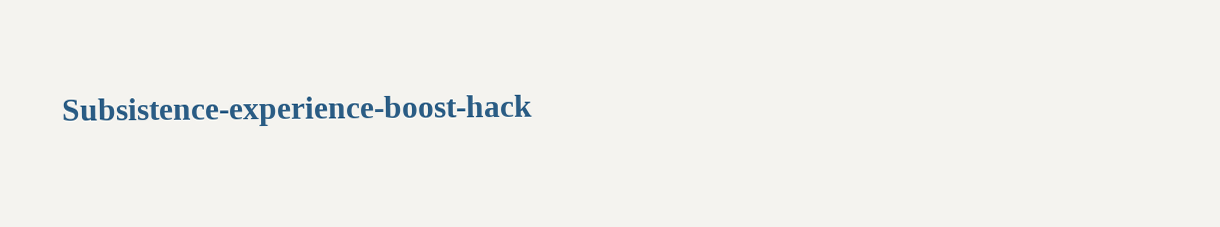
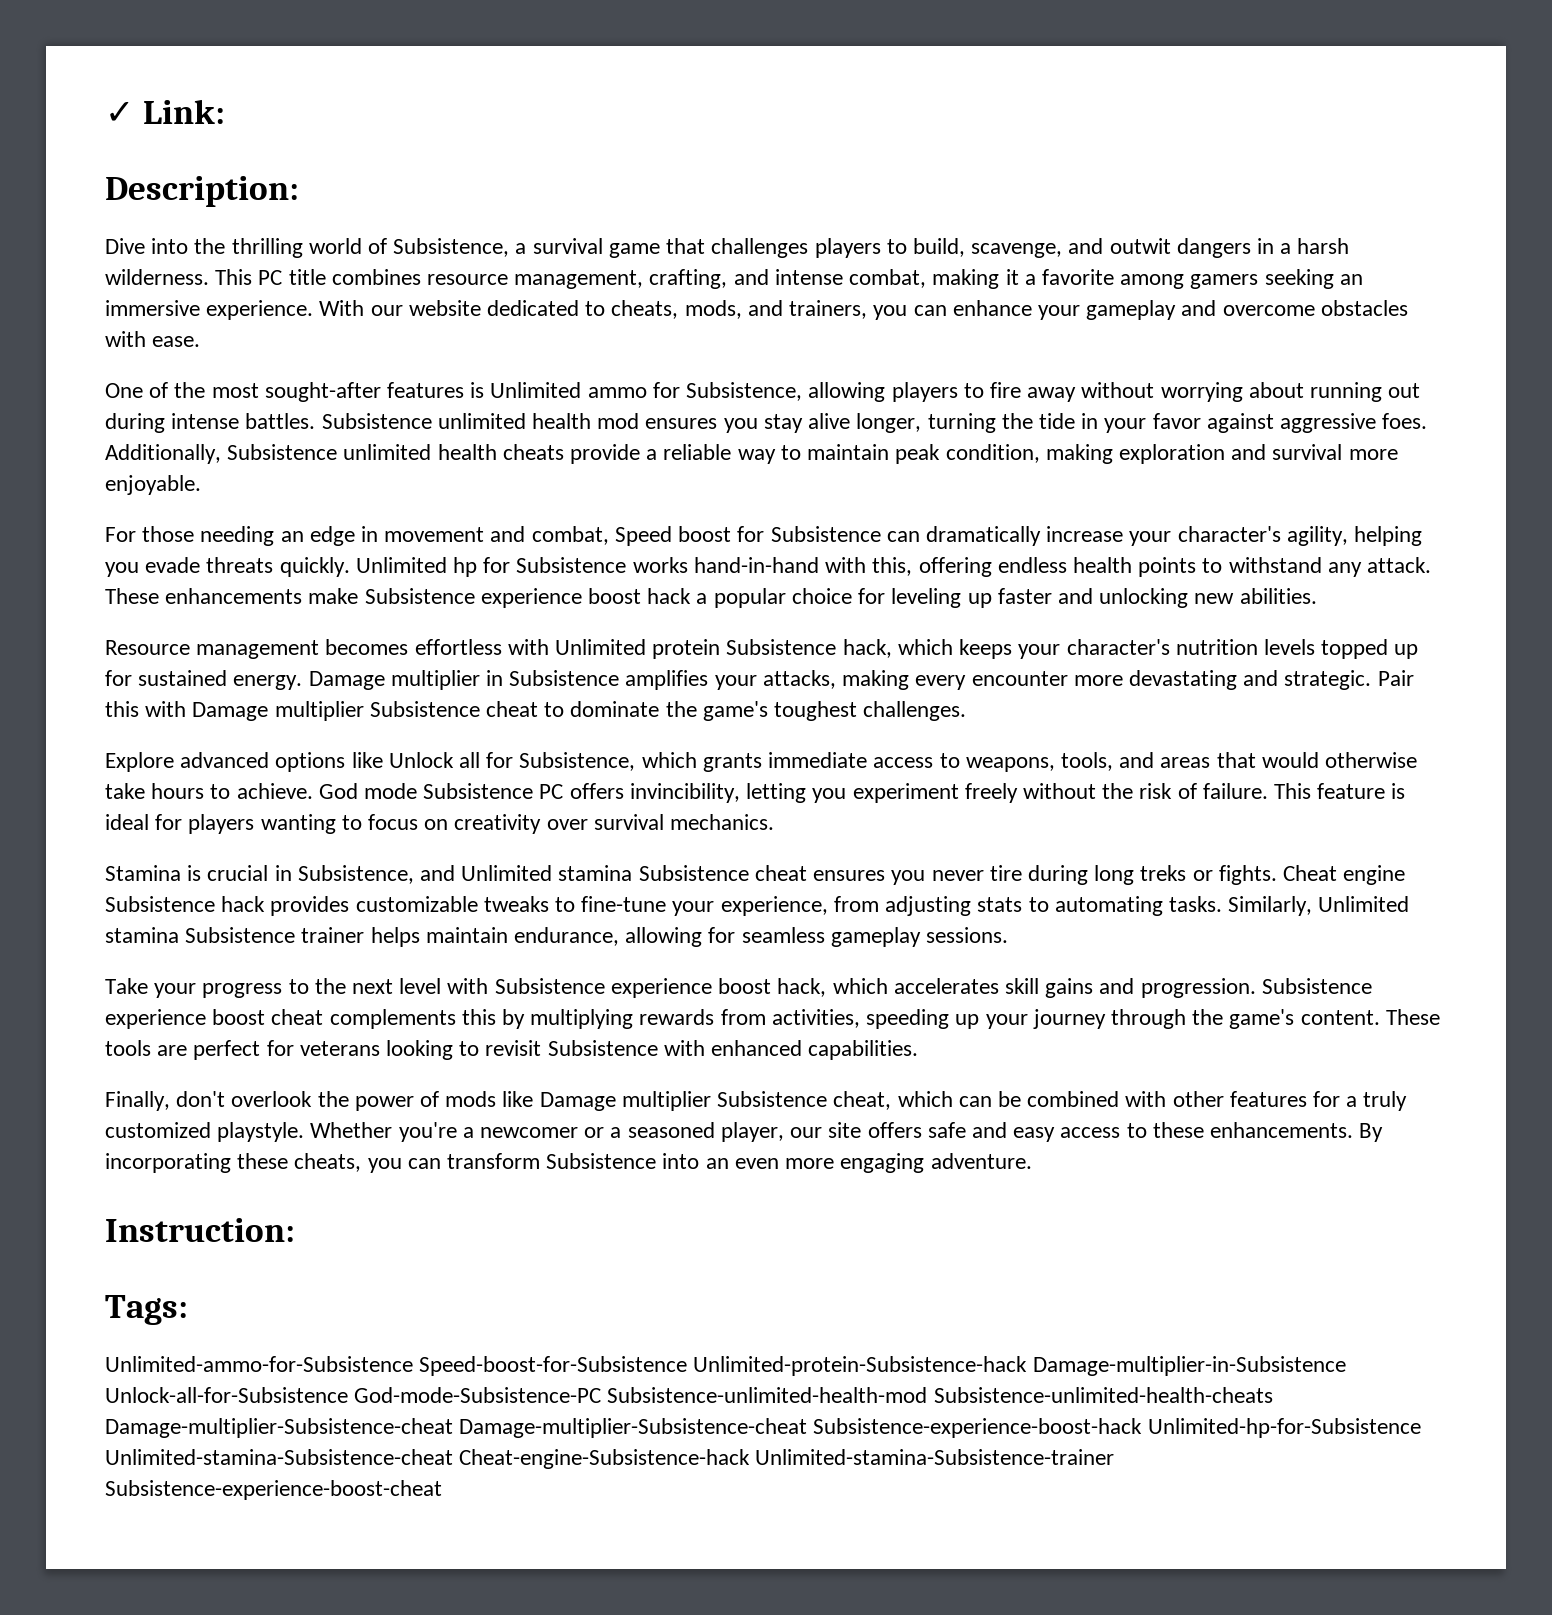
- Subsistence-experience-boost-hack
+ ✓ Link:
+ Description:
+ Dive into the thrilling world of Subsistence, a survival game that challenges players to build, scavenge, and outwit dangers in a harsh wilderness. This PC title combines resource management, crafting, and intense combat, making it a favorite among gamers seeking an immersive experience. With our website dedicated to cheats, mods, and trainers, you can enhance your gameplay and overcome obstacles with ease.
+ One of the most sought-after features is Unlimited ammo for Subsistence, allowing players to fire away without worrying about running out during intense battles. Subsistence unlimited health mod ensures you stay alive longer, turning the tide in your favor against aggressive foes. Additionally, Subsistence unlimited health cheats provide a reliable way to maintain peak condition, making exploration and survival more enjoyable.
+ For those needing an edge in movement and combat, Speed boost for Subsistence can dramatically increase your character's agility, helping you evade threats quickly. Unlimited hp for Subsistence works hand-in-hand with this, offering endless health points to withstand any attack. These enhancements make Subsistence experience boost hack a popular choice for leveling up faster and unlocking new abilities.
+ Resource management becomes effortless with Unlimited protein Subsistence hack, which keeps your character's nutrition levels topped up for sustained energy. Damage multiplier in Subsistence amplifies your attacks, making every encounter more devastating and strategic. Pair this with Damage multiplier Subsistence cheat to dominate the game's toughest challenges.
+ Explore advanced options like Unlock all for Subsistence, which grants immediate access to weapons, tools, and areas that would otherwise take hours to achieve. God mode Subsistence PC offers invincibility, letting you experiment freely without the risk of failure. This feature is ideal for players wanting to focus on creativity over survival mechanics.
+ Stamina is crucial in Subsistence, and Unlimited stamina Subsistence cheat ensures you never tire during long treks or fights. Cheat engine Subsistence hack provides customizable tweaks to fine-tune your experience, from adjusting stats to automating tasks. Similarly, Unlimited stamina Subsistence trainer helps maintain endurance, allowing for seamless gameplay sessions.
+ Take your progress to the next level with Subsistence experience boost hack, which accelerates skill gains and progression. Subsistence experience boost cheat complements this by multiplying rewards from activities, speeding up your journey through the game's content. These tools are perfect for veterans looking to revisit Subsistence with enhanced capabilities.
+ Finally, don't overlook the power of mods like Damage multiplier Subsistence cheat, which can be combined with other features for a truly customized playstyle. Whether you're a newcomer or a seasoned player, our site offers safe and easy access to these enhancements. By incorporating these cheats, you can transform Subsistence into an even more engaging adventure.
+ Instruction:
+ Tags:
+ Unlimited-ammo-for-Subsistence Speed-boost-for-Subsistence Unlimited-protein-Subsistence-hack Damage-multiplier-in-Subsistence Unlock-all-for-Subsistence God-mode-Subsistence-PC Subsistence-unlimited-health-mod Subsistence-unlimited-health-cheats Damage-multiplier-Subsistence-cheat Damage-multiplier-Subsistence-cheat Subsistence-experience-boost-hack Unlimited-hp-for-Subsistence Unlimited-stamina-Subsistence-cheat Cheat-engine-Subsistence-hack Unlimited-stamina-Subsistence-trainer Subsistence-experience-boost-cheat

